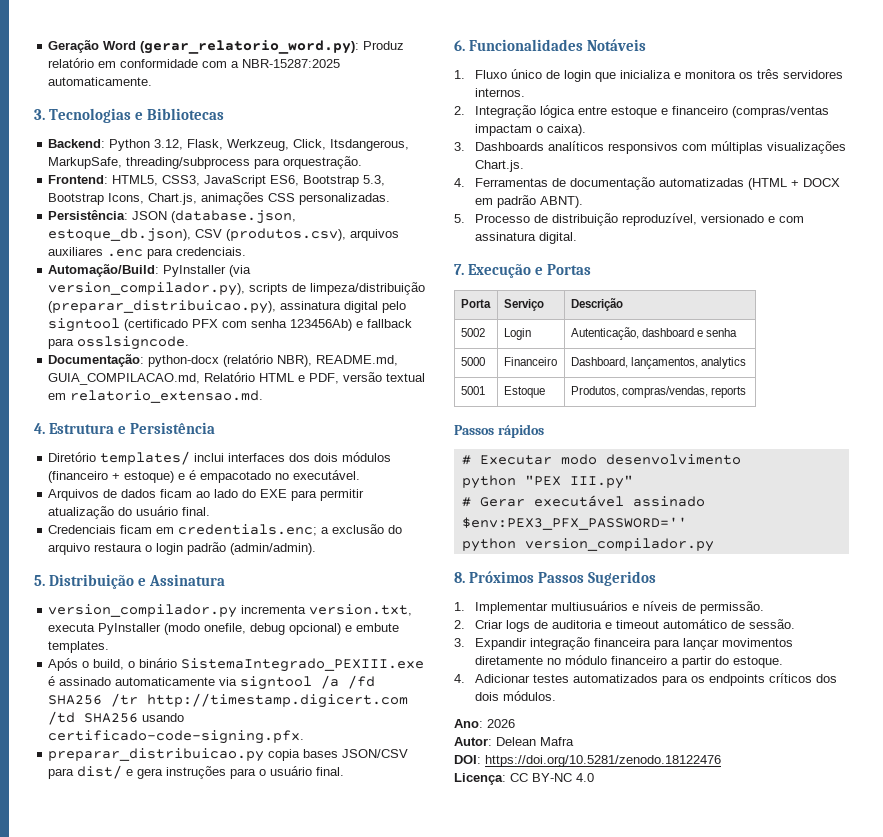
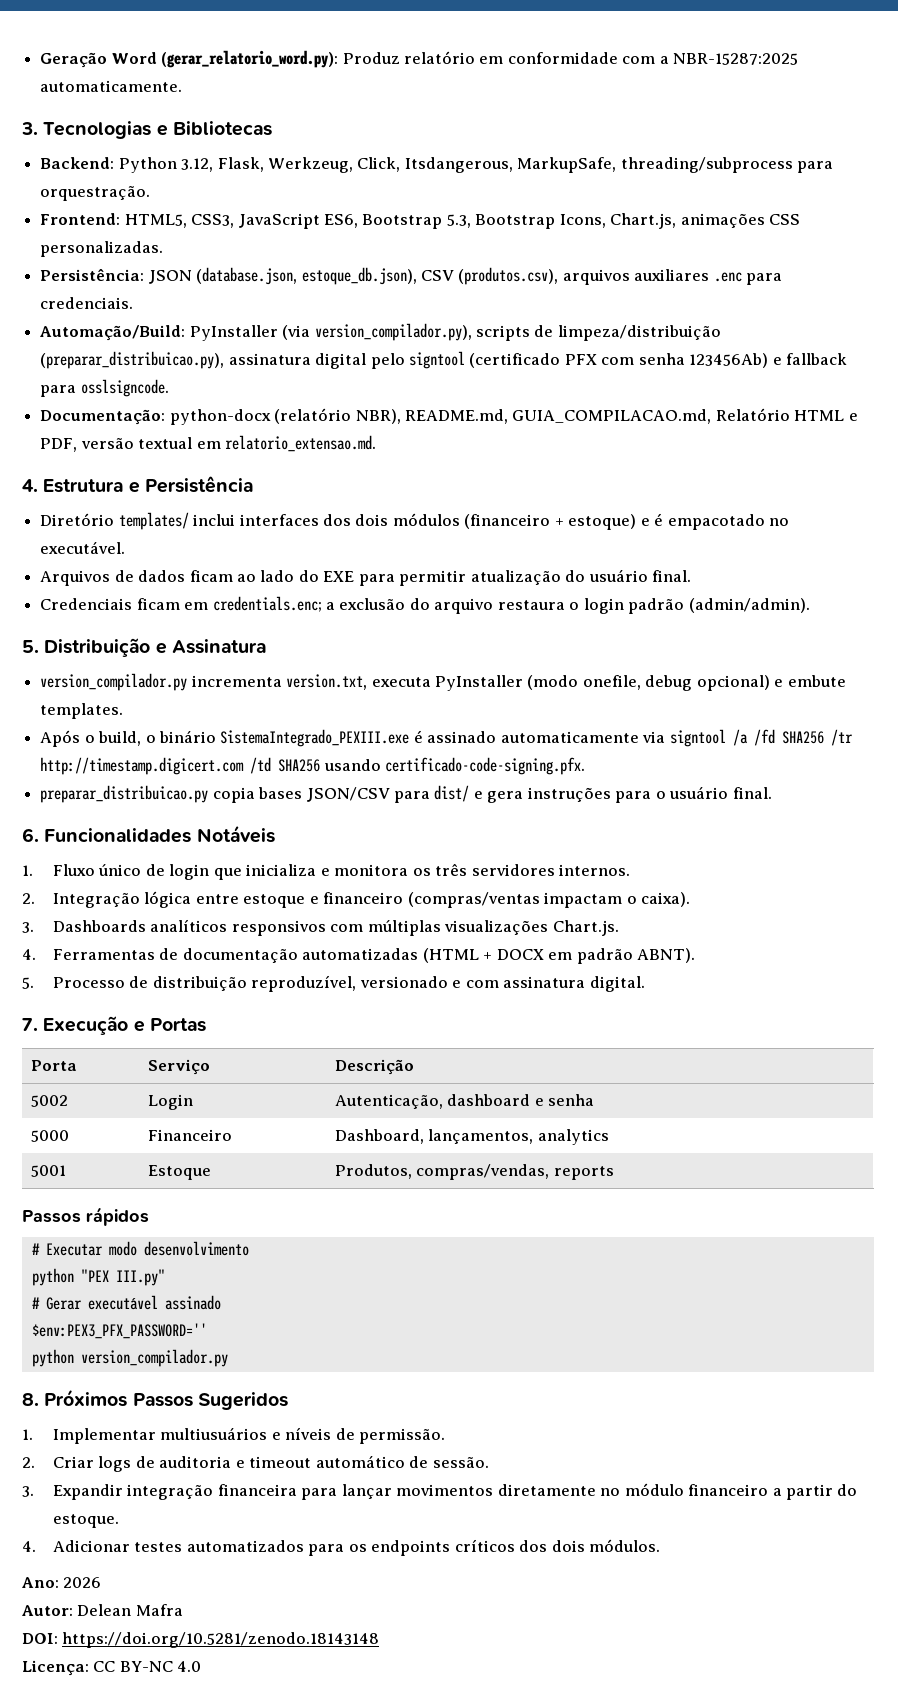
- DOI: https://doi.org/10.5281/zenodo.18122476
+ DOI: https://doi.org/10.5281/zenodo.18143148

